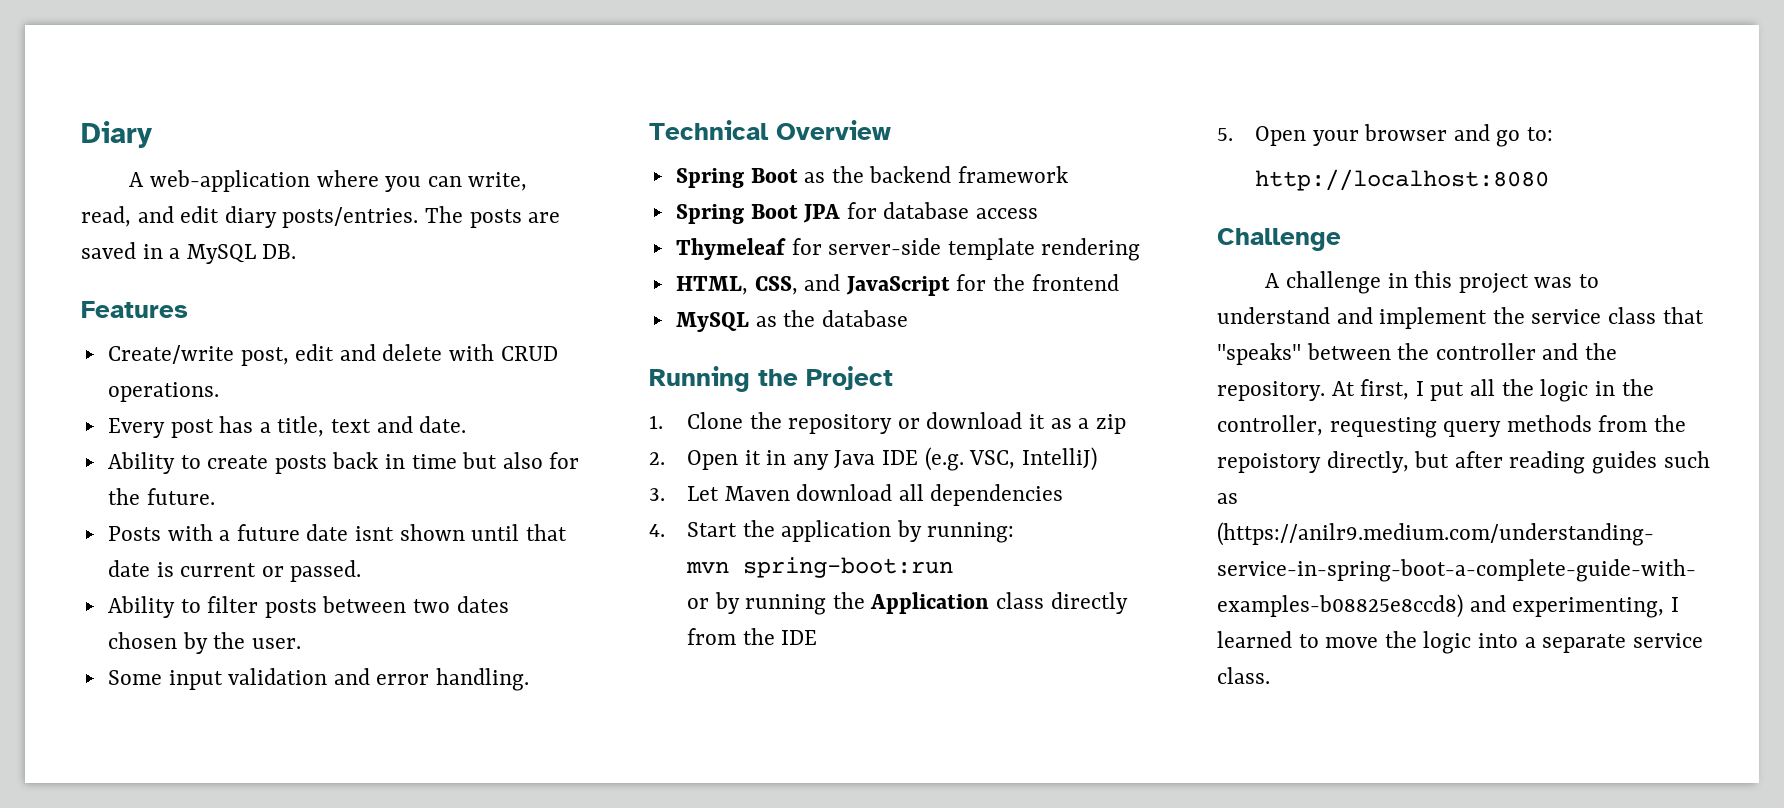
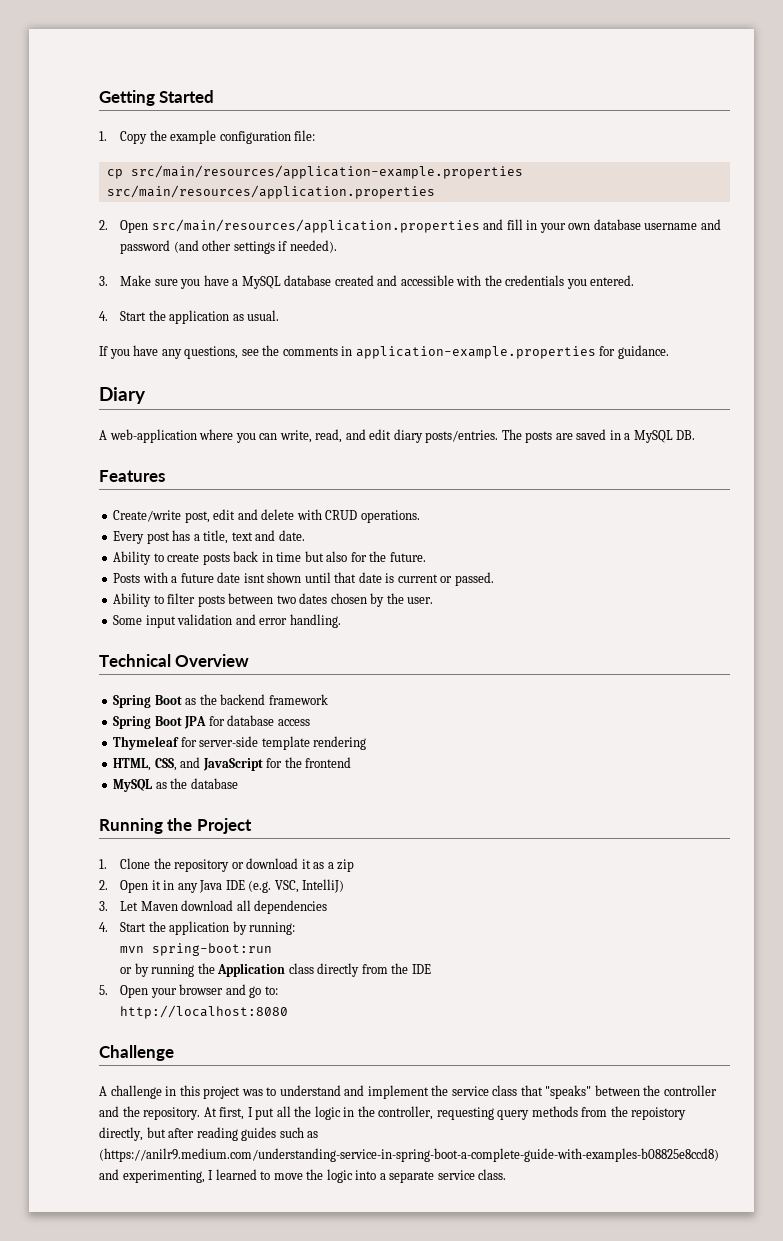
+ Getting Started
+ 1. Copy the example configuration file:
+ cp src/main/resources/application-example.properties src/main/resources/application.properties
+ 2. Open src/main/resources/application.properties and fill in your own database username and password (and other settings if needed).
+ 3. Make sure you have a MySQL database created and accessible with the credentials you entered.
+ 4. Start the application as usual.
+ If you have any questions, see the comments in application-example.properties for guidance.

